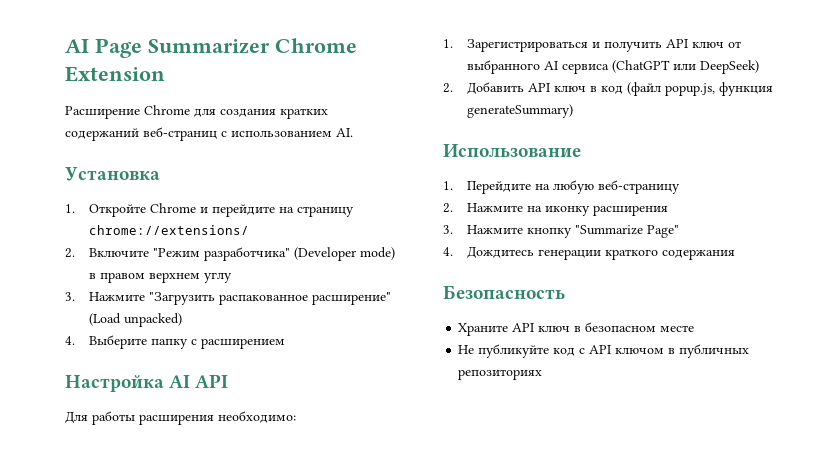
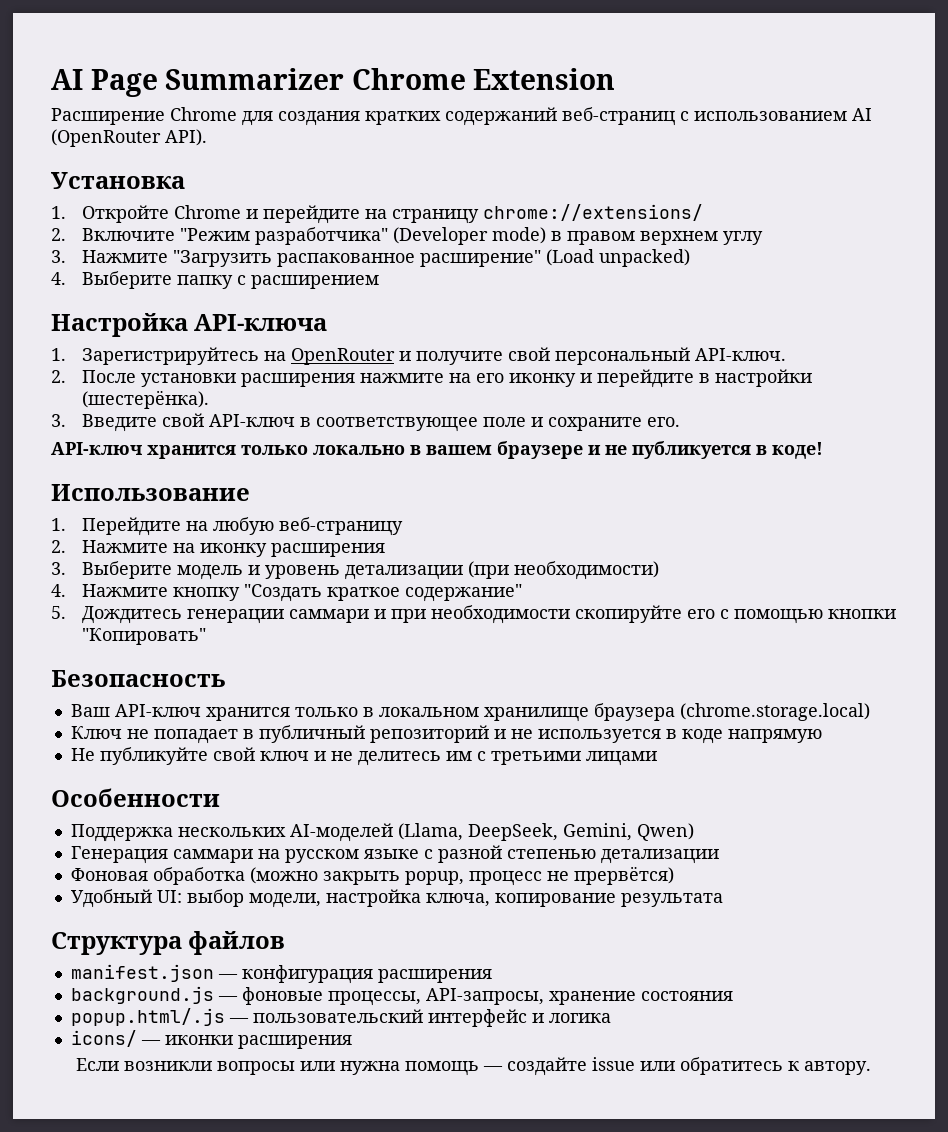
- Расширение Chrome для создания кратких содержаний веб-страниц с использованием AI.
+ Расширение Chrome для создания кратких содержаний веб-страниц с использованием AI (OpenRouter API).
- Настройка AI API
- Для работы расширения необходимо:
- 1. Зарегистрироваться и получить API ключ от выбранного AI сервиса (ChatGPT или DeepSeek)
- 2. Добавить API ключ в код (файл popup.js, функция generateSummary)
+ Настройка API-ключа
+ 1. Зарегистрируйтесь на OpenRouter и получите свой персональный API-ключ.
+ 2. После установки расширения нажмите на его иконку и перейдите в настройки (шестерёнка).
+ 3. Введите свой API-ключ в соответствующее поле и сохраните его.
+ API-ключ хранится только локально в вашем браузере и не публикуется в коде!
- 3. Нажмите кнопку "Summarize Page"
- 4. Дождитесь генерации краткого содержания
+ 3. Выберите модель и уровень детализации (при необходимости)
+ 4. Нажмите кнопку "Создать краткое содержание"
+ 5. Дождитесь генерации саммари и при необходимости скопируйте его с помощью кнопки "Копировать"
  Безопасность
- Храните API ключ в безопасном месте
- Не публикуйте код с API ключом в публичных репозиториях
+ Ваш API-ключ хранится только в локальном хранилище браузера (chrome.storage.local)
+ Ключ не попадает в публичный репозиторий и не используется в коде напрямую
+ Не публикуйте свой ключ и не делитесь им с третьими лицами
+ Особенности
+ Поддержка нескольких AI-моделей (Llama, DeepSeek, Gemini, Qwen)
+ Генерация саммари на русском языке с разной степенью детализации
+ Фоновая обработка (можно закрыть popup, процесс не прервётся)
+ Удобный UI: выбор модели, настройка ключа, копирование результата
+ Структура файлов
+ manifest.json — конфигурация расширения
+ background.js — фоновые процессы, API-запросы, хранение состояния
+ popup.html/.js — пользовательский интерфейс и логика
+ icons/ — иконки расширения
+ Если возникли вопросы или нужна помощь — создайте issue или обратитесь к автору.

